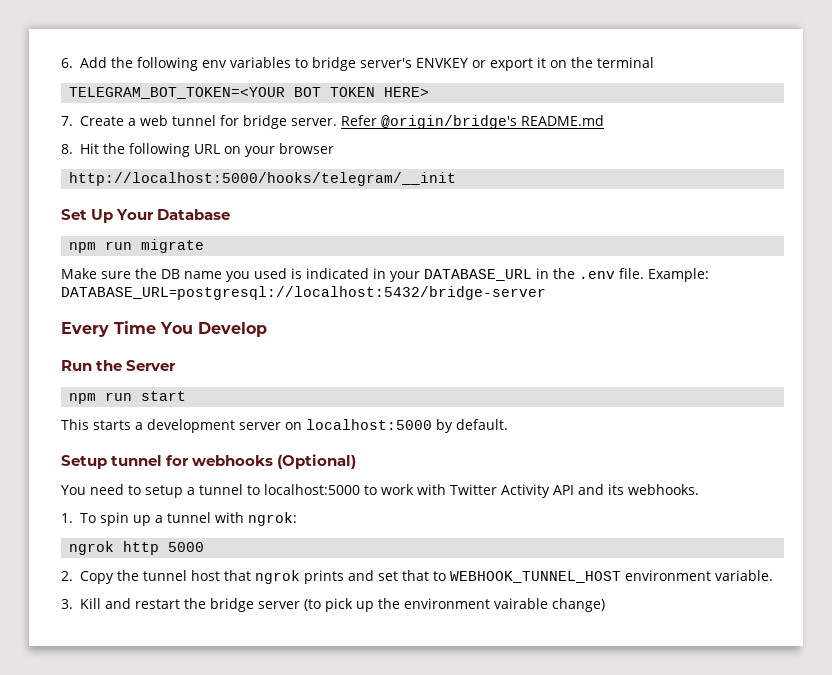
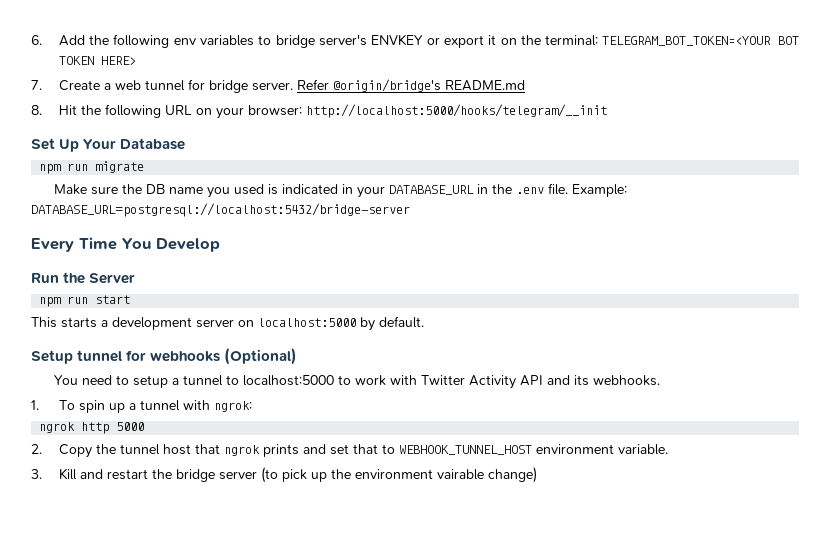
- 6. Add the following env variables to bridge server's ENVKEY or export it on the terminal
- TELEGRAM_BOT_TOKEN=<YOUR BOT TOKEN HERE>
+ 6. Add the following env variables to bridge server's ENVKEY or export it on the terminal: TELEGRAM_BOT_TOKEN=<YOUR BOT TOKEN HERE>
- 8. Hit the following URL on your browser
- http://localhost:5000/hooks/telegram/__init
+ 8. Hit the following URL on your browser: http://localhost:5000/hooks/telegram/__init

